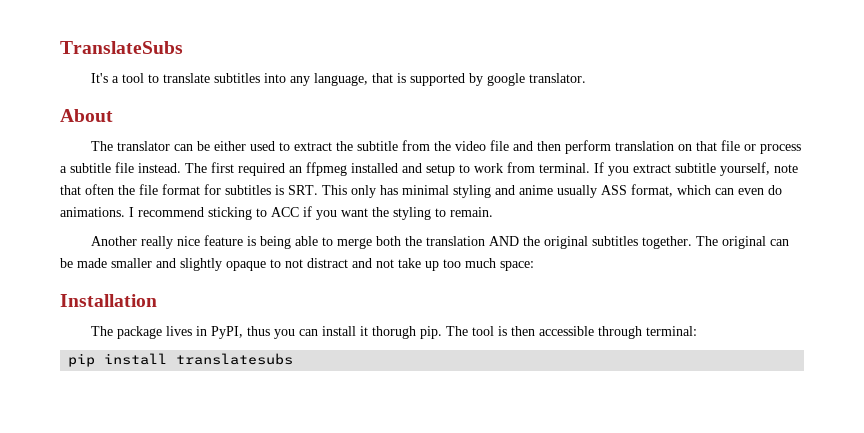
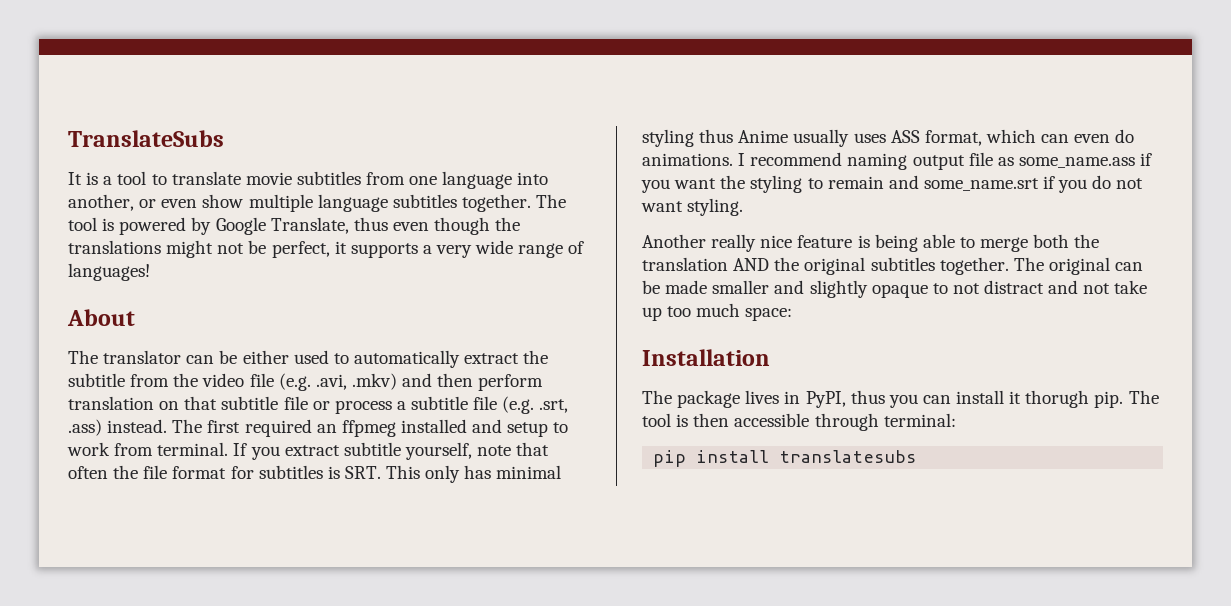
- It's a tool to translate subtitles into any language, that is supported by google translator.
+ It is a tool to translate movie subtitles from one language into another, or even show multiple language subtitles together. The tool is powered by Google Translate, thus even though the translations might not be perfect, it supports a very wide range of languages!
- The translator can be either used to extract the subtitle from the video file and then perform translation on that file or process a subtitle file instead.
+ The translator can be either used to automatically extract the subtitle from the video file (e.g. .avi, .mkv) and then perform translation on that subtitle file or process a subtitle file (e.g. .srt, .ass) instead.
- If you extract subtitle yourself, note that often the file format for subtitles is SRT. This only has minimal styling and anime usually ASS format, which can even do animations.
+ If you extract subtitle yourself, note that often the file format for subtitles is SRT. This only has minimal styling thus Anime usually uses ASS format, which can even do animations.
- I recommend sticking to ACC if you want the styling to remain.
+ I recommend naming output file as some_name.ass if you want the styling to remain and some_name.srt if you do not want styling.

